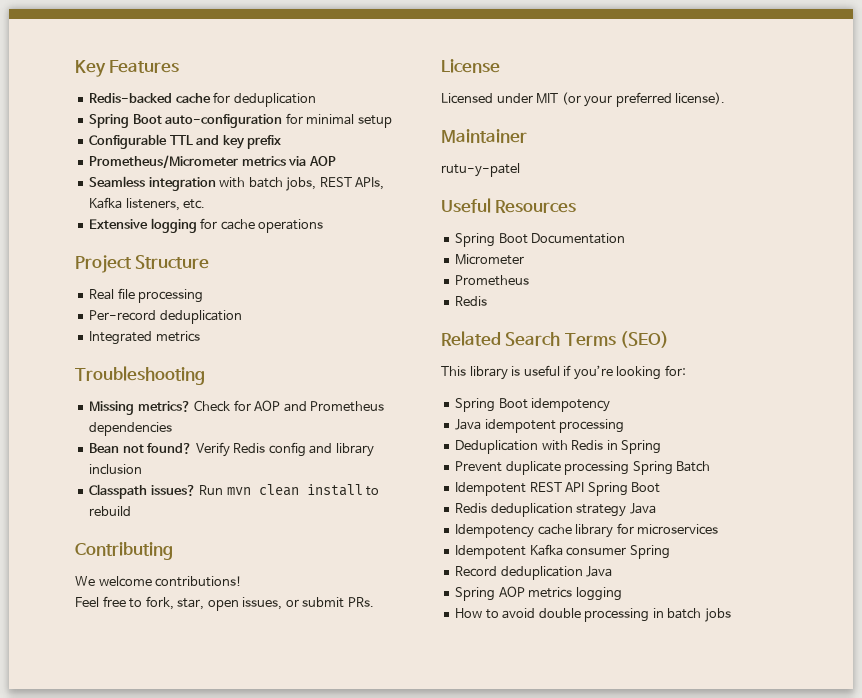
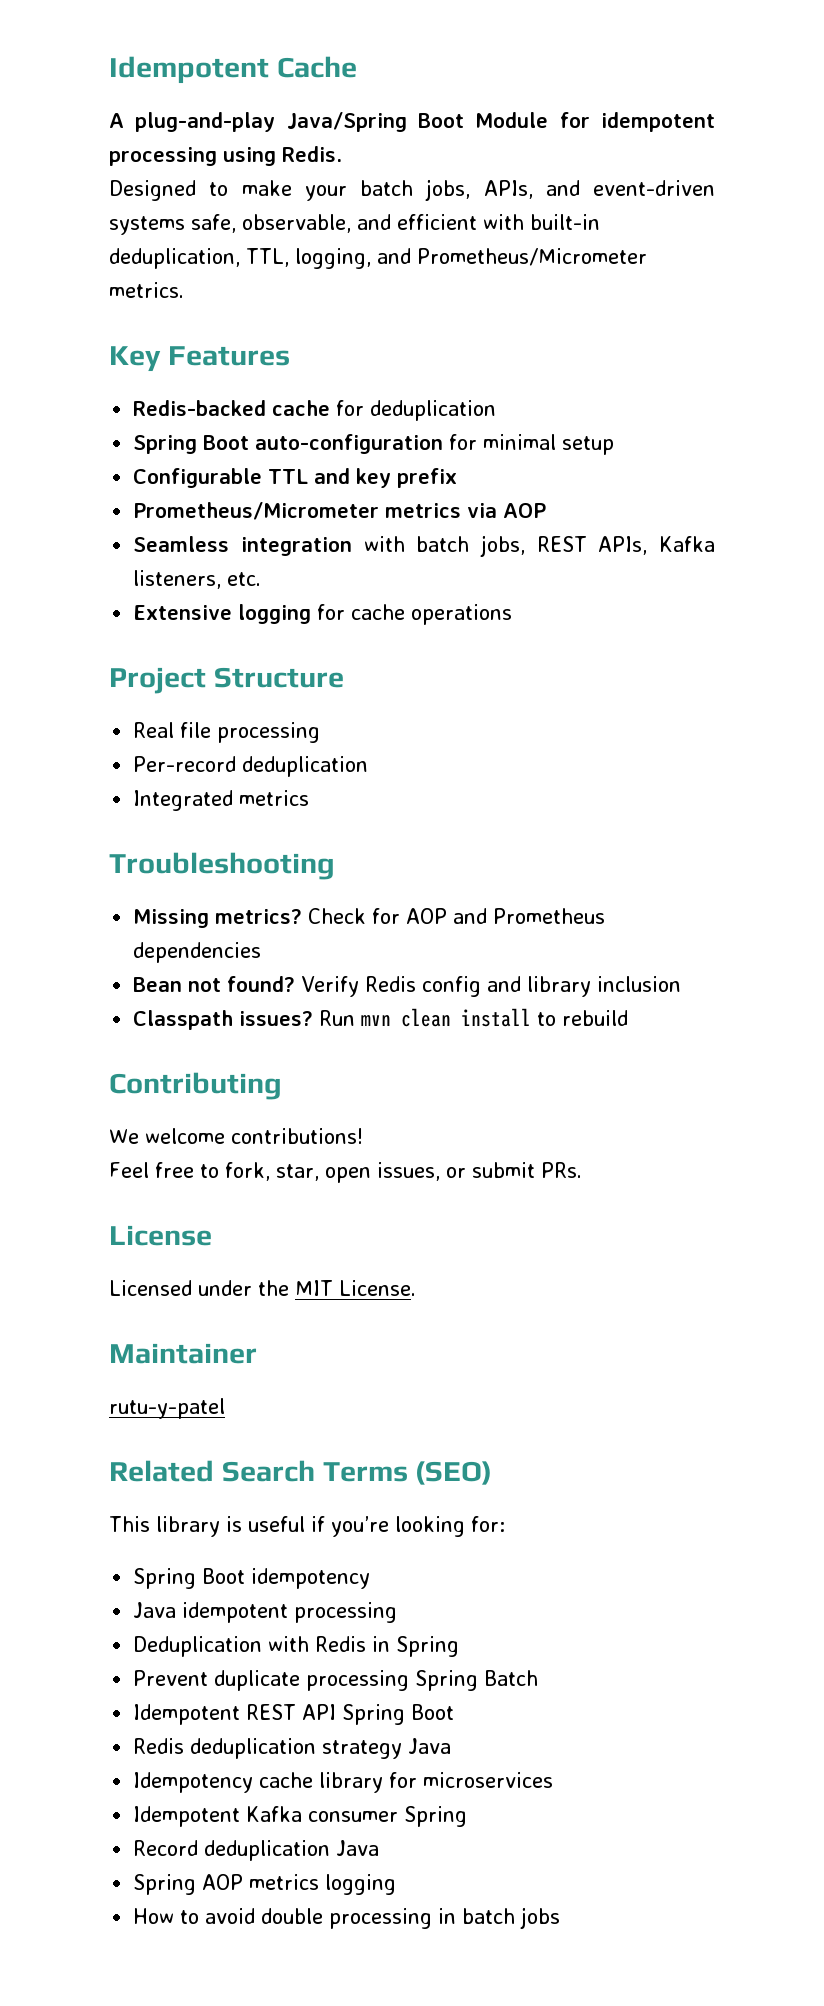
+ Idempotent Cache
+ A plug-and-play Java/Spring Boot Module for idempotent processing using Redis.
+ Designed to make your batch jobs, APIs, and event-driven systems safe, observable, and efficient with built-in deduplication, TTL, logging, and Prometheus/Micrometer metrics.
- Licensed under MIT (or your preferred license).
+ Licensed under the MIT License.
  Maintainer
  rutu-y-patel
- Useful Resources
- Spring Boot Documentation
- Micrometer
- Prometheus
- Redis

